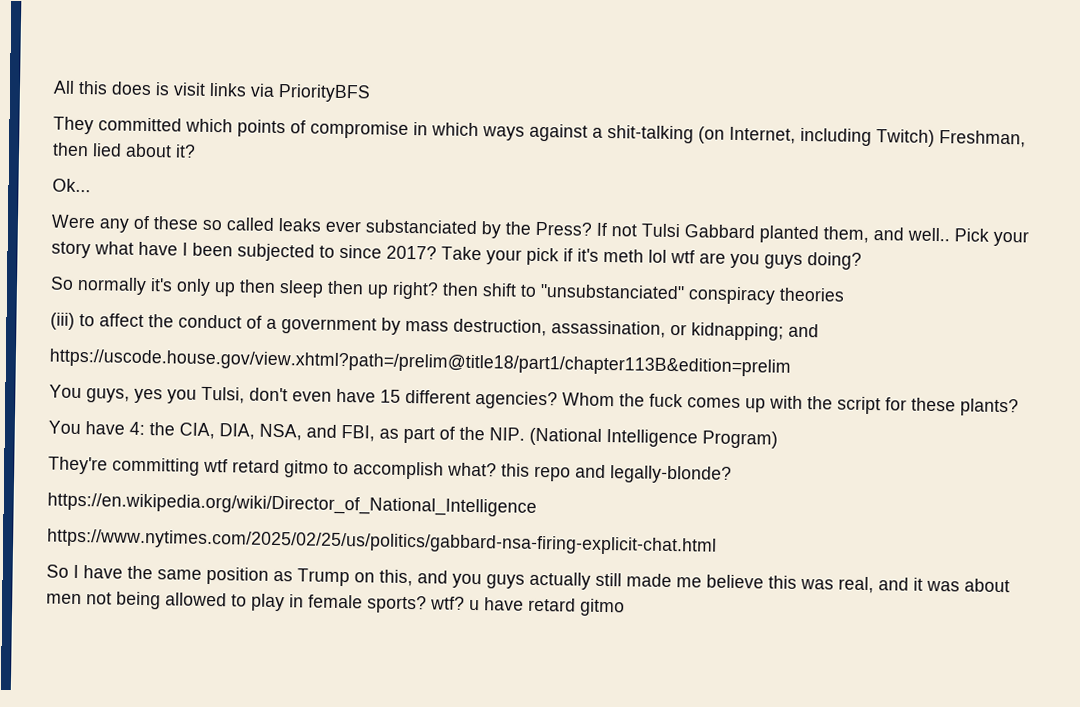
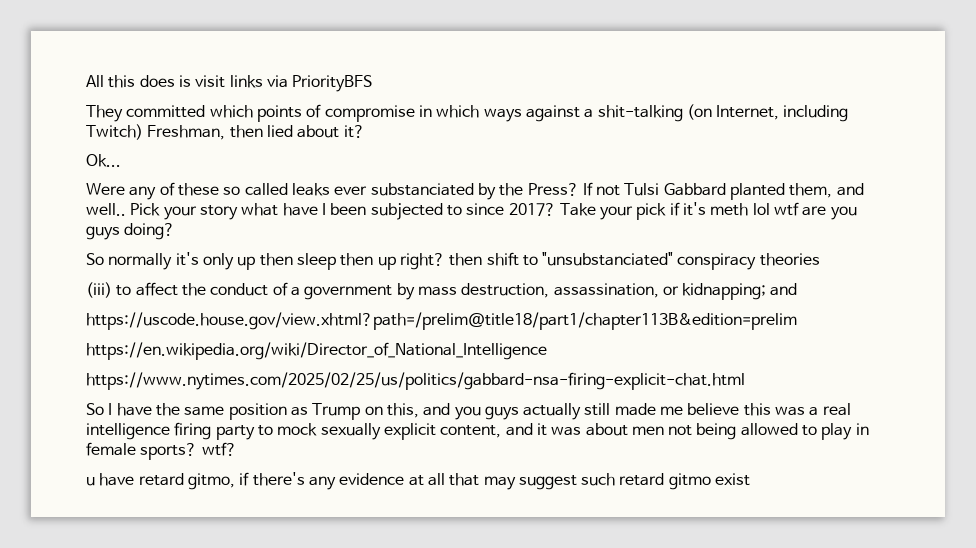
- You guys, yes you Tulsi, don't even have 15 different agencies? Whom the fuck comes up with the script for these plants?
- You have 4: the CIA, DIA, NSA, and FBI, as part of the NIP. (National Intelligence Program)
- They're committing wtf retard gitmo to accomplish what? this repo and legally-blonde?
- So I have the same position as Trump on this, and you guys actually still made me believe this was real, and it was about men not being allowed to play in female sports? wtf? u have retard gitmo
+ So I have the same position as Trump on this, and you guys actually still made me believe this was a real intelligence firing party to mock sexually explicit content, and it was about men not being allowed to play in female sports? wtf?
+ u have retard gitmo, if there's any evidence at all that may suggest such retard gitmo exist

